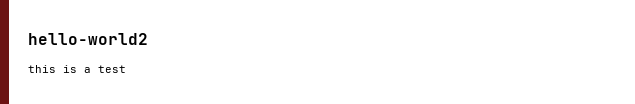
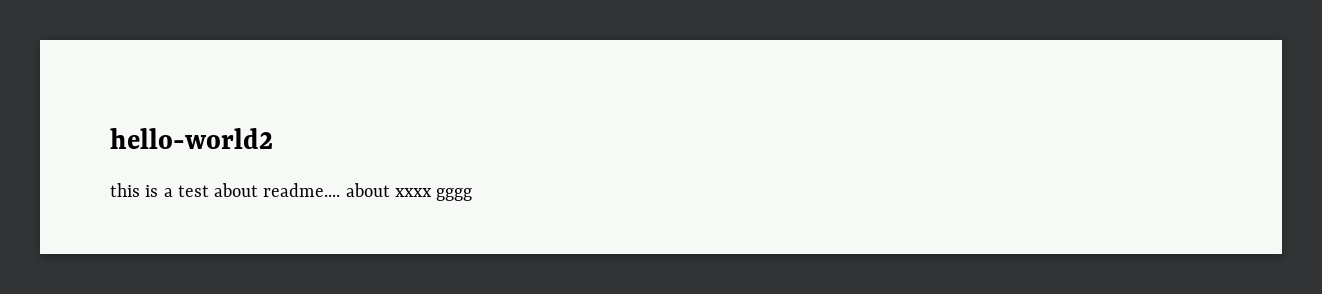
- this is a test
+ this is a test about readme.... about xxxx gggg

